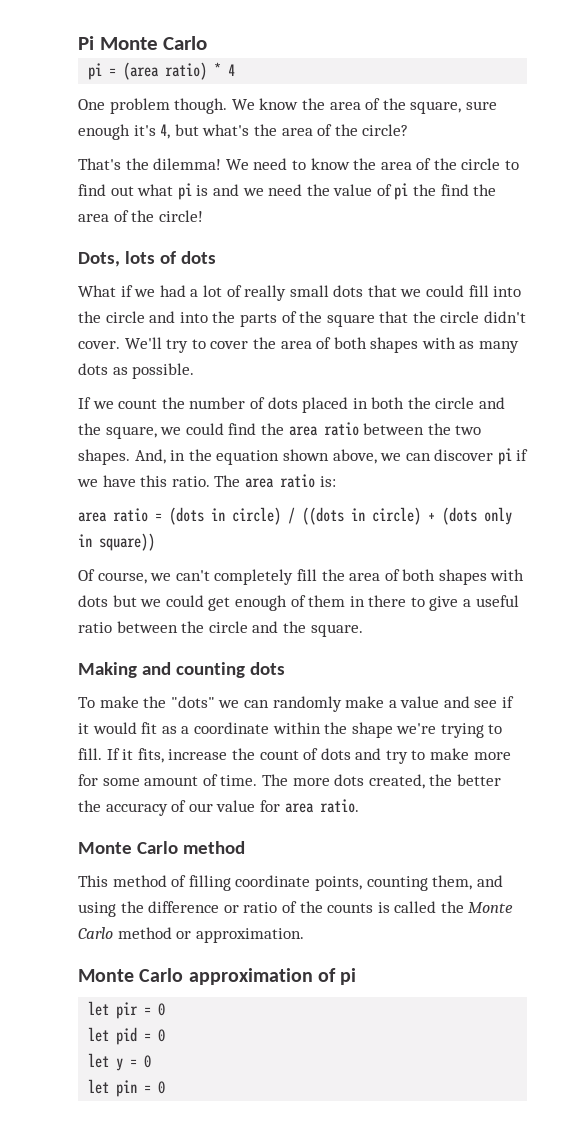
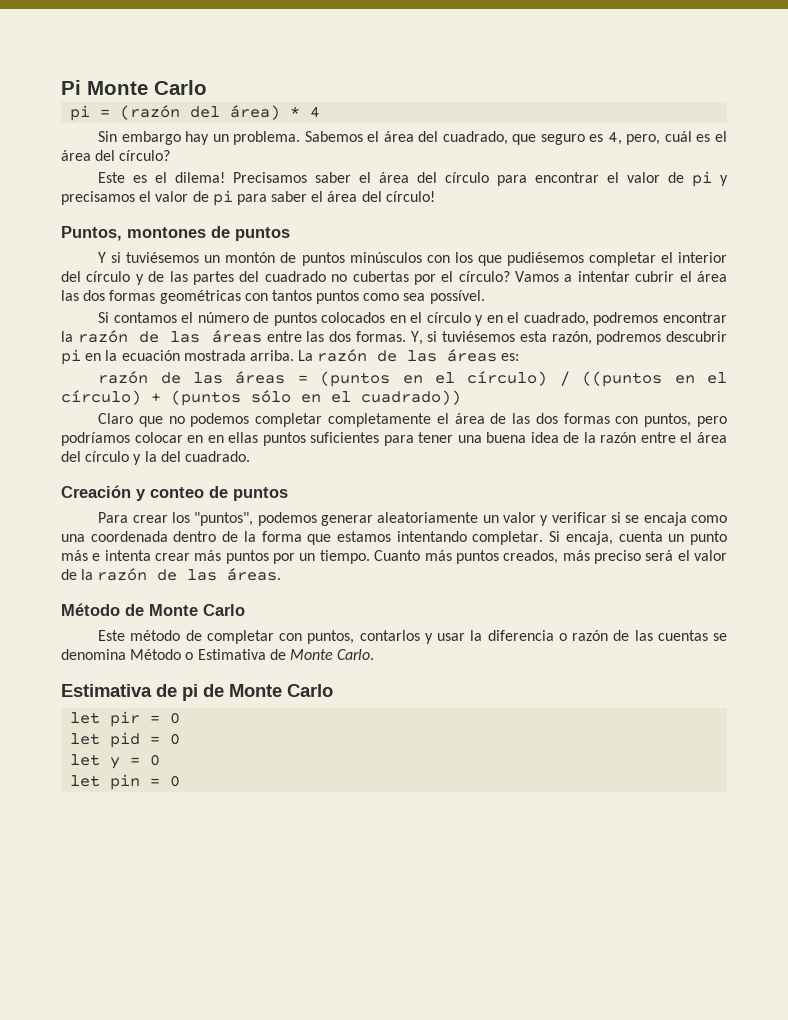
- pi = (area ratio) * 4
+ pi = (razón del área) * 4
- One problem though. We know the area of the square, sure enough it's 4, but what's the area of the circle?
- That's the dilemma! We need to know the area of the circle to find out what pi is and we need the value of pi the find the area of the circle!
- Dots, lots of dots
- What if we had a lot of really small dots that we could fill into the circle and into the parts of the square that the circle didn't cover. We'll try to cover the area of both shapes with as many dots as possible.
- If we count the number of dots placed in both the circle and the square, we could find the area ratio between the two shapes. And, in the equation shown above, we can discover pi if we have this ratio. The area ratio is:
- area ratio = (dots in circle) / ((dots in circle) + (dots only in square))
- Of course, we can't completely fill the area of both shapes with dots but we could get enough of them in there to give a useful ratio between the circle and the square.
- Making and counting dots
- To make the "dots" we can randomly make a value and see if it would fit as a coordinate within the shape we're trying to fill. If it fits, increase the count of dots and try to make more for some amount of time. The more dots created, the better the accuracy of our value for area ratio.
- Monte Carlo method
- This method of filling coordinate points, counting them, and using the difference or ratio of the counts is called the Monte Carlo method or approximation.
- Monte Carlo approximation of pi
+ Sin embargo hay un problema. Sabemos el área del cuadrado, que seguro es 4, pero, cuál es el área del círculo?
+ Este es el dilema! Precisamos saber el área del círculo para encontrar el valor de pi y precisamos el valor de pi para saber el área del círculo!
+ Puntos, montones de puntos
+ Y si tuviésemos un montón de puntos minúsculos con los que pudiésemos completar el interior del círculo y de las partes del cuadrado no cubertas por el círculo? Vamos a intentar cubrir el área las dos formas geométricas con tantos puntos como sea possível.
+ Si contamos el número de puntos colocados en el círculo y en el cuadrado, podremos encontrar la razón de las áreas entre las dos formas. Y, si tuviésemos esta razón, podremos descubrir pi en la ecuación mostrada arriba. La razón de las áreas es:
+ razón de las áreas = (puntos en el círculo) / ((puntos en el círculo) + (puntos sólo en el cuadrado))
+ Claro que no podemos completar completamente el área de las dos formas con puntos, pero podríamos colocar en en ellas puntos suficientes para tener una buena idea de la razón entre el área del círculo y la del cuadrado.
+ Creación y conteo de puntos
+ Para crear los "puntos", podemos generar aleatoriamente un valor y verificar si se encaja como una coordenada dentro de la forma que estamos intentando completar. Si encaja, cuenta un punto más e intenta crear más puntos por un tiempo. Cuanto más puntos creados, más preciso será el valor de la razón de las áreas.
+ Método de Monte Carlo
+ Este método de completar con puntos, contarlos y usar la diferencia o razón de las cuentas se denomina Método o Estimativa de Monte Carlo.
+ Estimativa de pi de Monte Carlo

